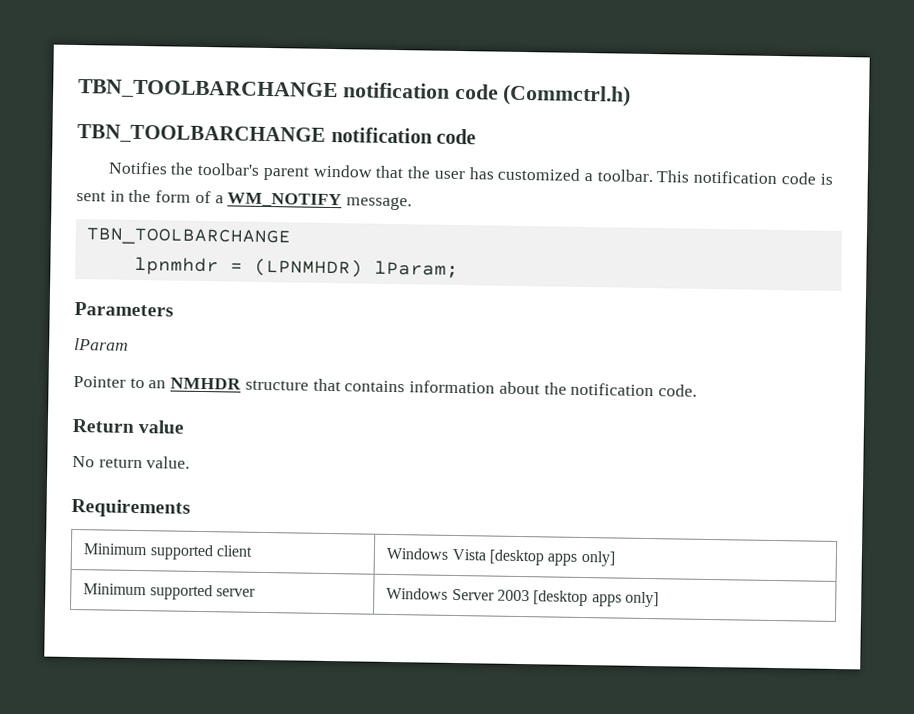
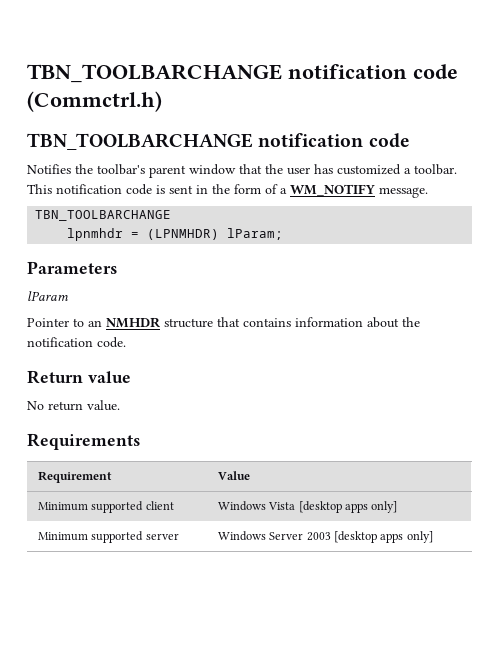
+ Requirement | Value

